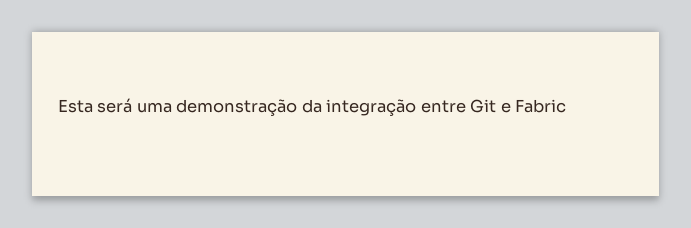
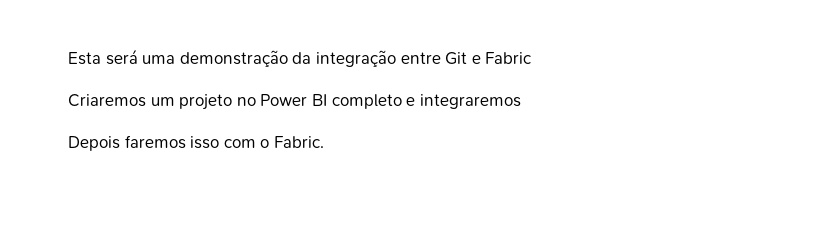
+ Criaremos um projeto no Power BI completo e integraremos
+ Depois faremos isso com o Fabric.

